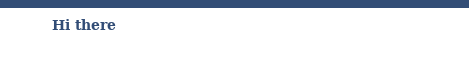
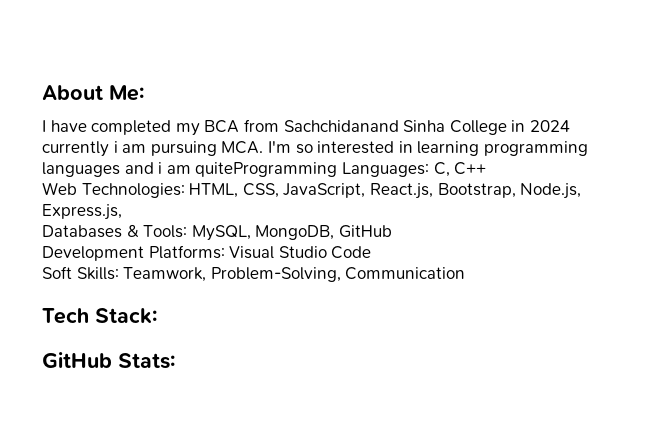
- Hi there
+ About Me:
+ I have completed my BCA from Sachchidanand Sinha College in 2024 currently i am pursuing MCA. I'm so interested in learning programming languages and i am quiteProgramming Languages: C, C++
+ Web Technologies: HTML, CSS, JavaScript, React.js, Bootstrap, Node.js, Express.js,
+ Databases & Tools: MySQL, MongoDB, GitHub
+ Development Platforms: Visual Studio Code
+ Soft Skills: Teamwork, Problem-Solving, Communication
+ Tech Stack:
+ GitHub Stats:

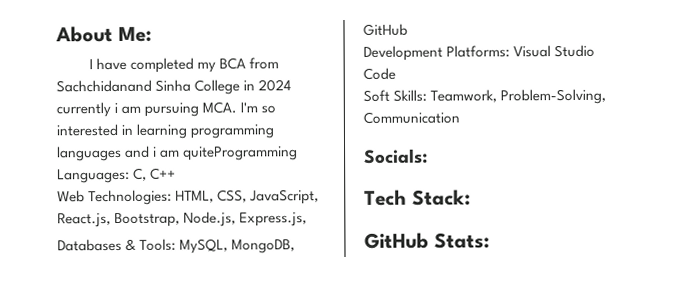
+ Socials:

